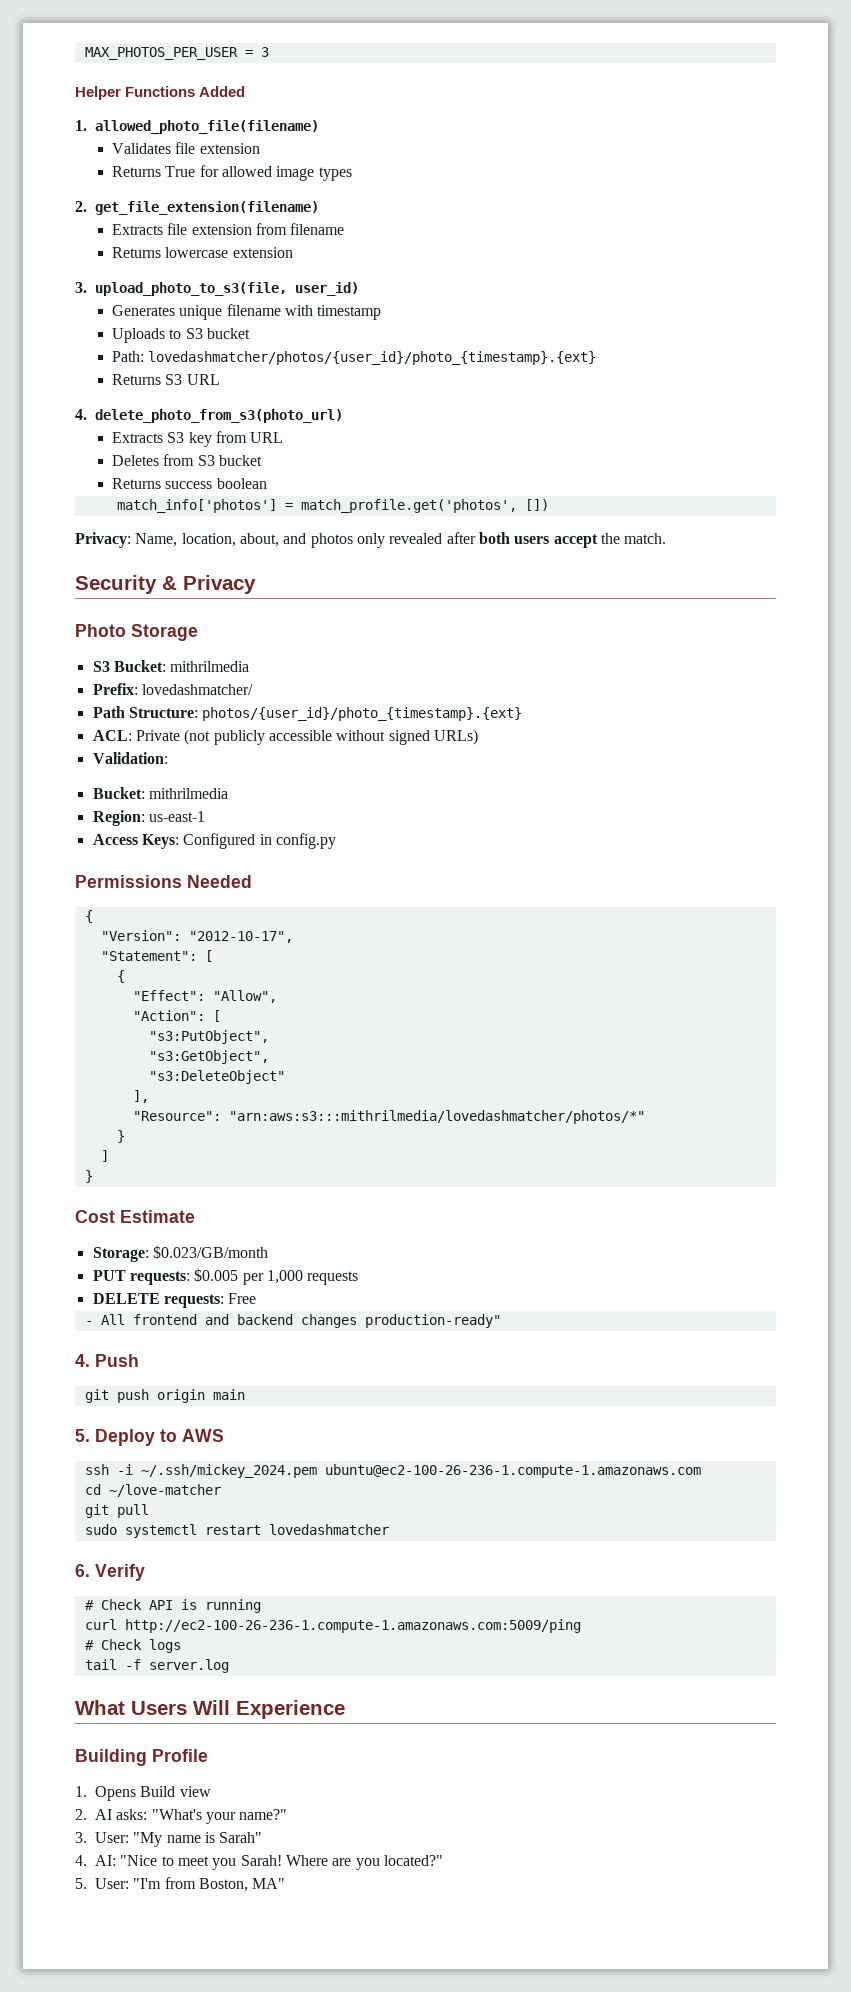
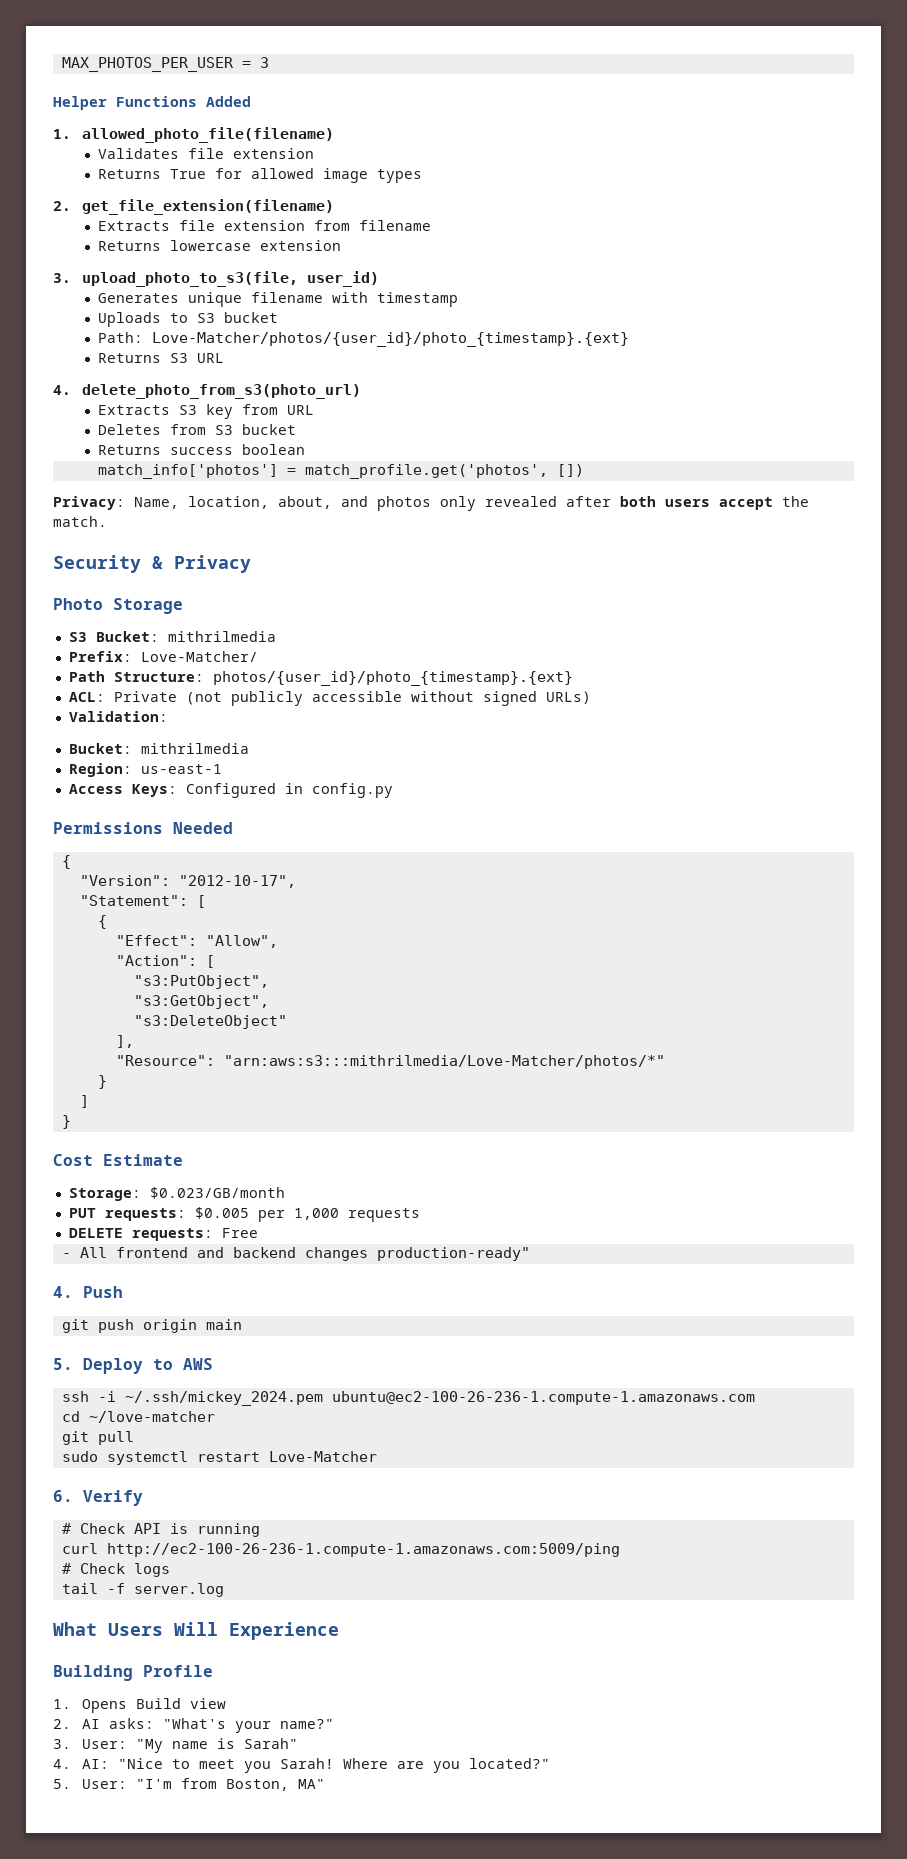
- Path: lovedashmatcher/photos/{user_id}/photo_{timestamp}.{ext}
+ Path: Love-Matcher/photos/{user_id}/photo_{timestamp}.{ext}
- Prefix: lovedashmatcher/
+ Prefix: Love-Matcher/
- "Resource": "arn:aws:s3:::mithrilmedia/lovedashmatcher/photos/*"
+ "Resource": "arn:aws:s3:::mithrilmedia/Love-Matcher/photos/*"
- sudo systemctl restart lovedashmatcher
+ sudo systemctl restart Love-Matcher

